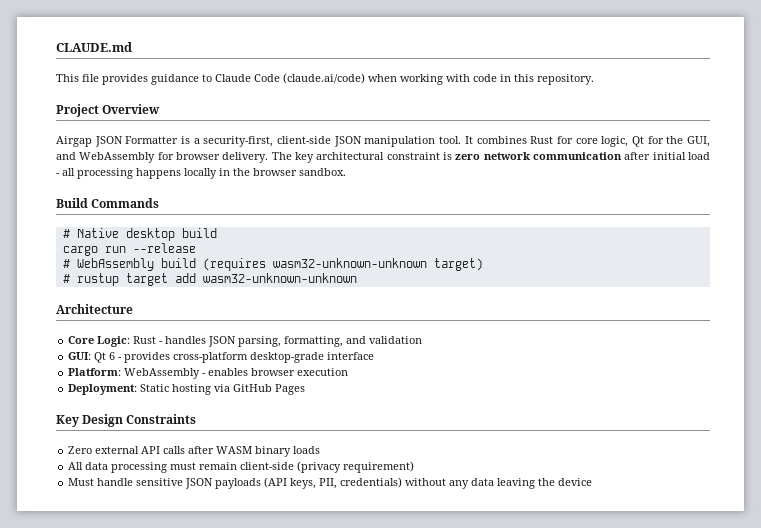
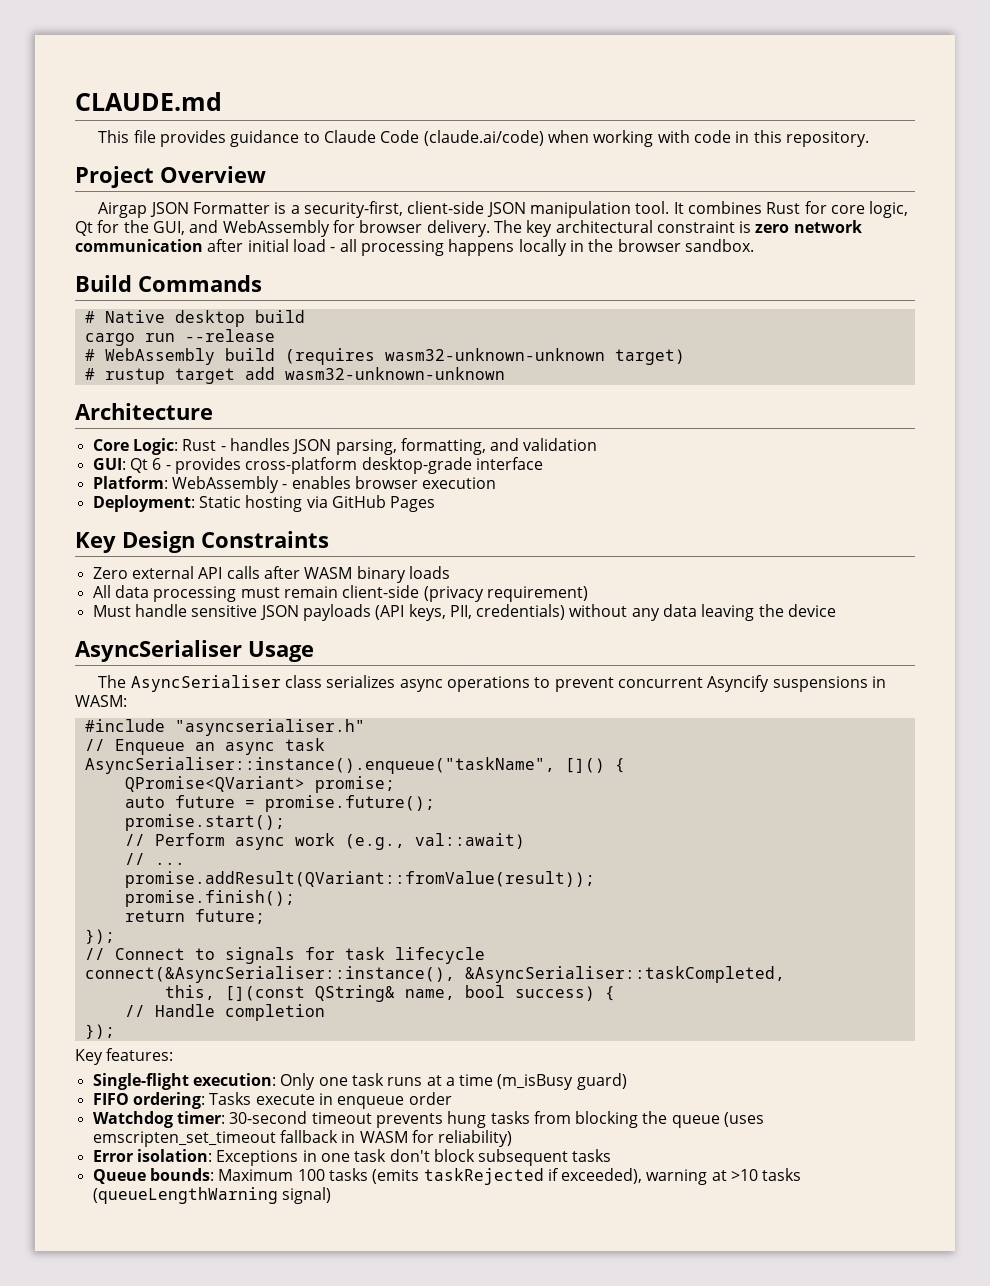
+ AsyncSerialiser Usage
+ The AsyncSerialiser class serializes async operations to prevent concurrent Asyncify suspensions in WASM:
+ #include "asyncserialiser.h"
+ // Enqueue an async task
+ AsyncSerialiser::instance().enqueue("taskName", []() {
+ QPromise<QVariant> promise;
+ auto future = promise.future();
+ promise.start();
+ // Perform async work (e.g., val::await)
+ // ...
+ promise.addResult(QVariant::fromValue(result));
+ promise.finish();
+ return future;
+ });
+ // Connect to signals for task lifecycle
+ connect(&AsyncSerialiser::instance(), &AsyncSerialiser::taskCompleted,
+ this, [](const QString& name, bool success) {
+ // Handle completion
+ });
+ Key features:
+ Single-flight execution: Only one task runs at a time (m_isBusy guard)
+ FIFO ordering: Tasks execute in enqueue order
+ Watchdog timer: 30-second timeout prevents hung tasks from blocking the queue (uses emscripten_set_timeout fallback in WASM for reliability)
+ Error isolation: Exceptions in one task don't block subsequent tasks
+ Queue bounds: Maximum 100 tasks (emits taskRejected if exceeded), warning at >10 tasks (queueLengthWarning signal)

